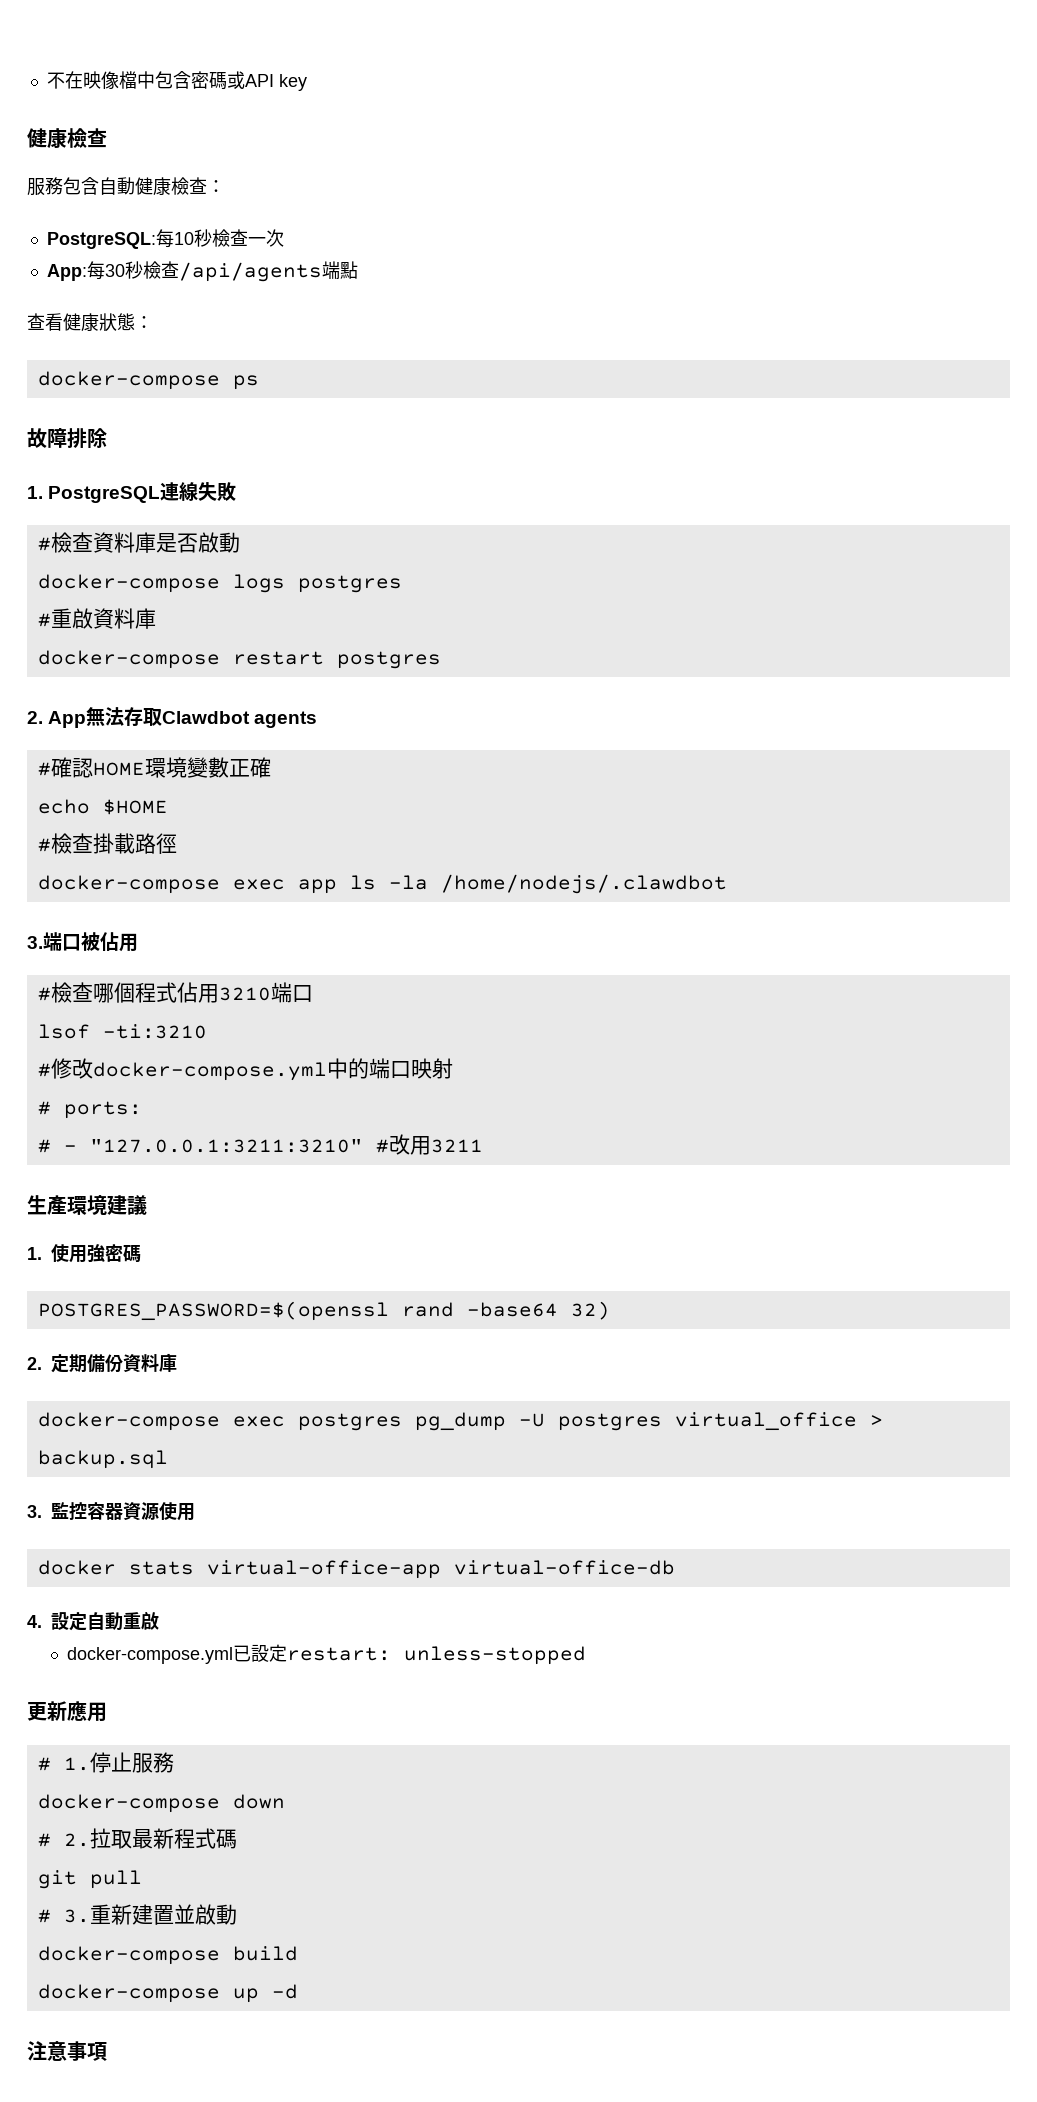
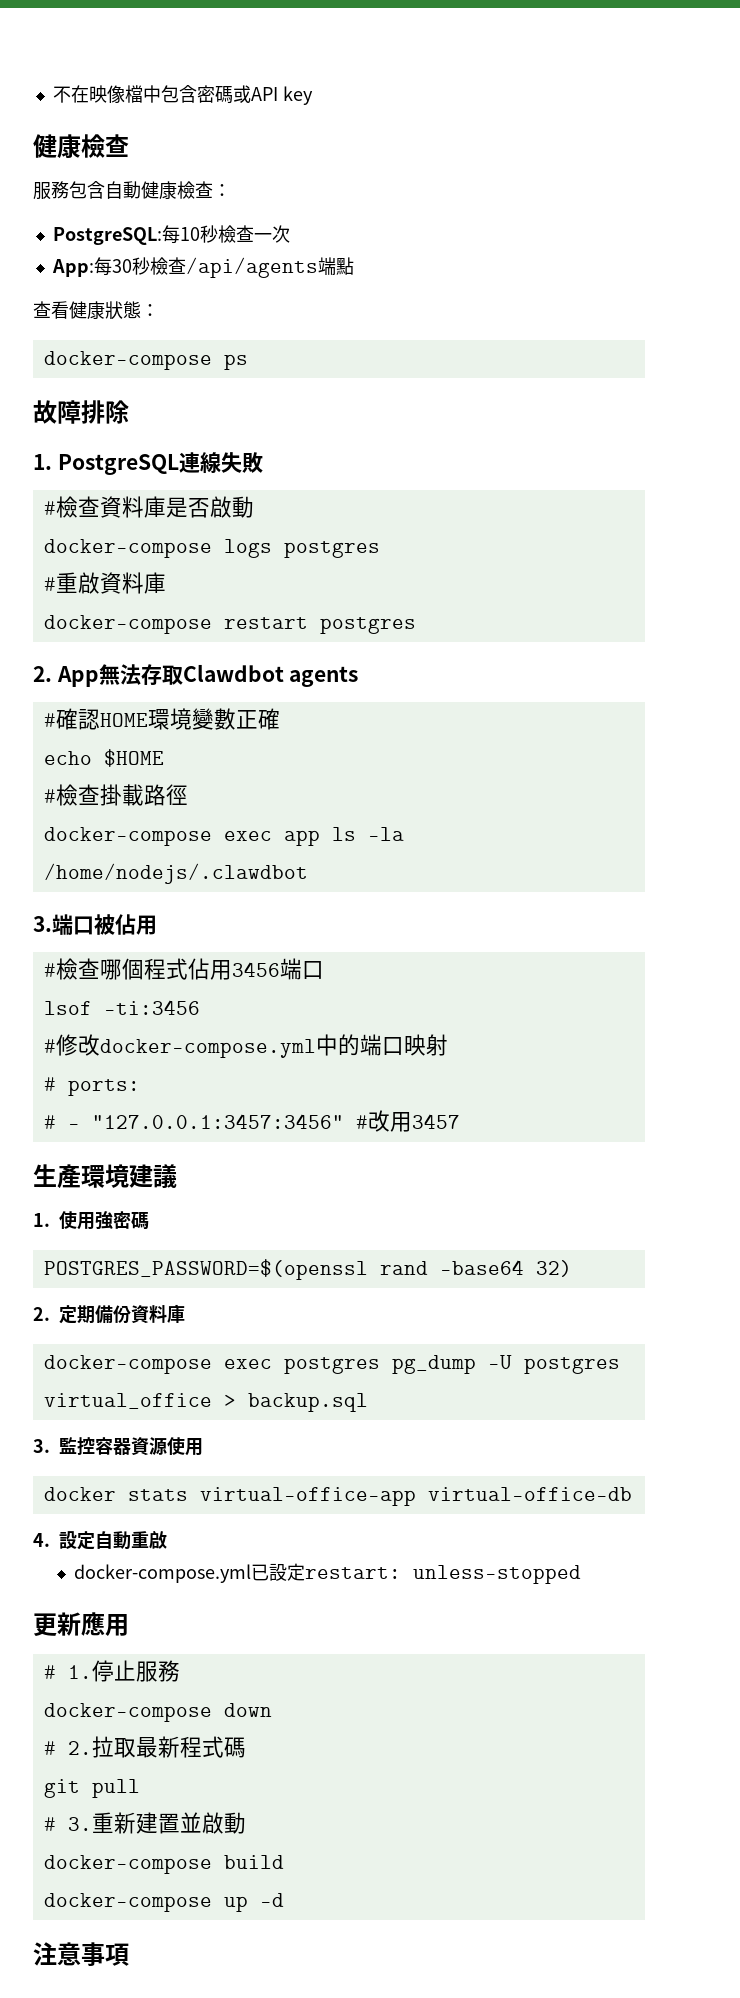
- #檢查哪個程式佔用3210端口
+ #檢查哪個程式佔用3456端口
- lsof -ti:3210
+ lsof -ti:3456
- # - "127.0.0.1:3211:3210" #改用3211
+ # - "127.0.0.1:3457:3456" #改用3457

